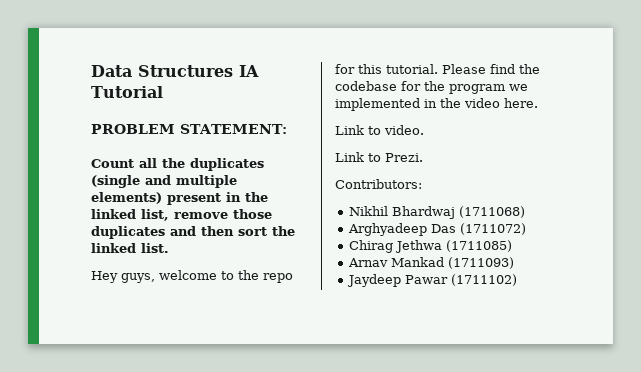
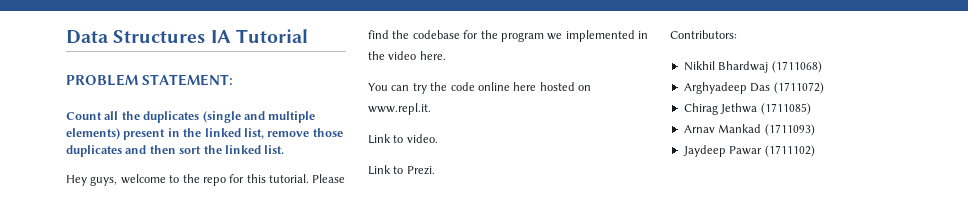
+ You can try the code online here hosted on www.repl.it.

